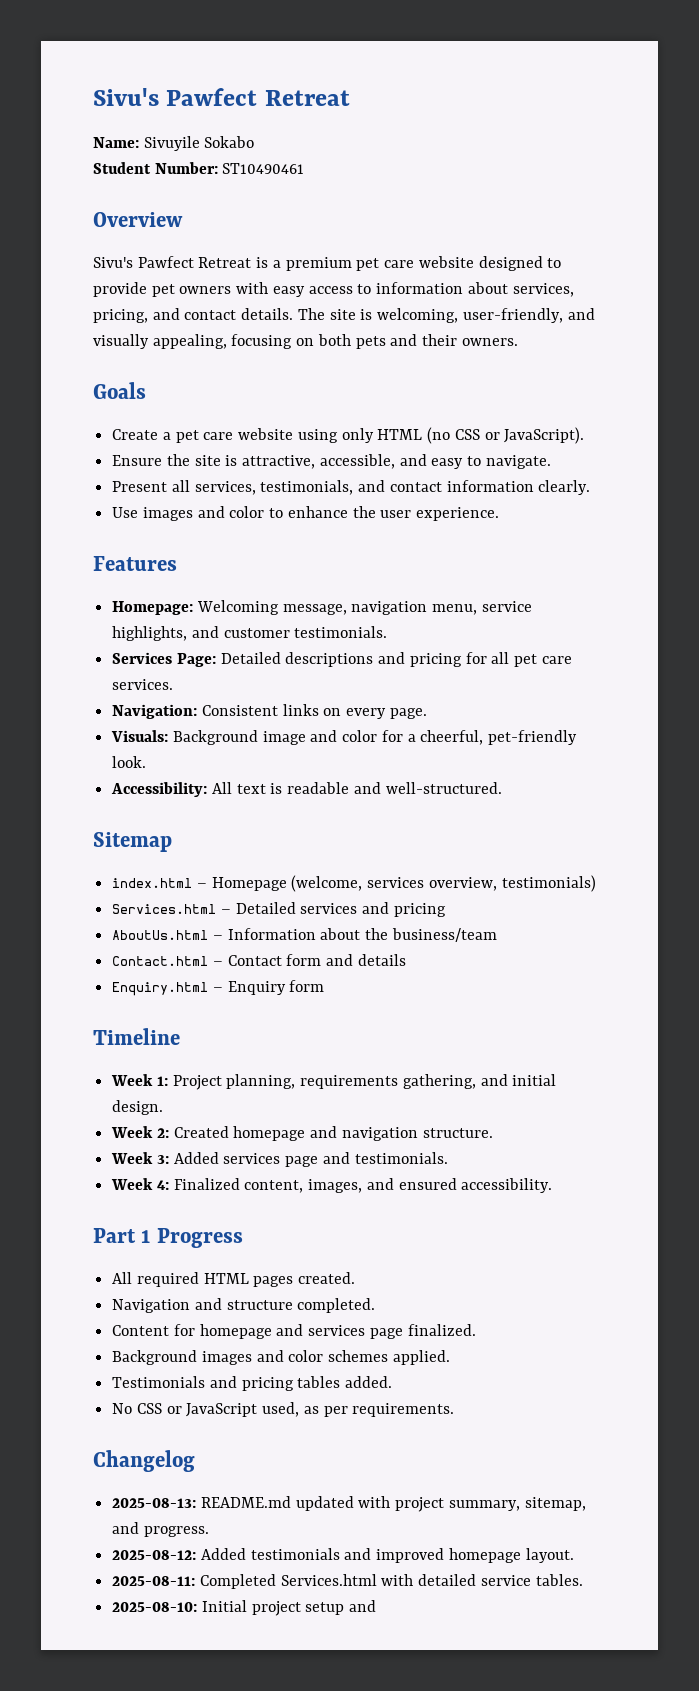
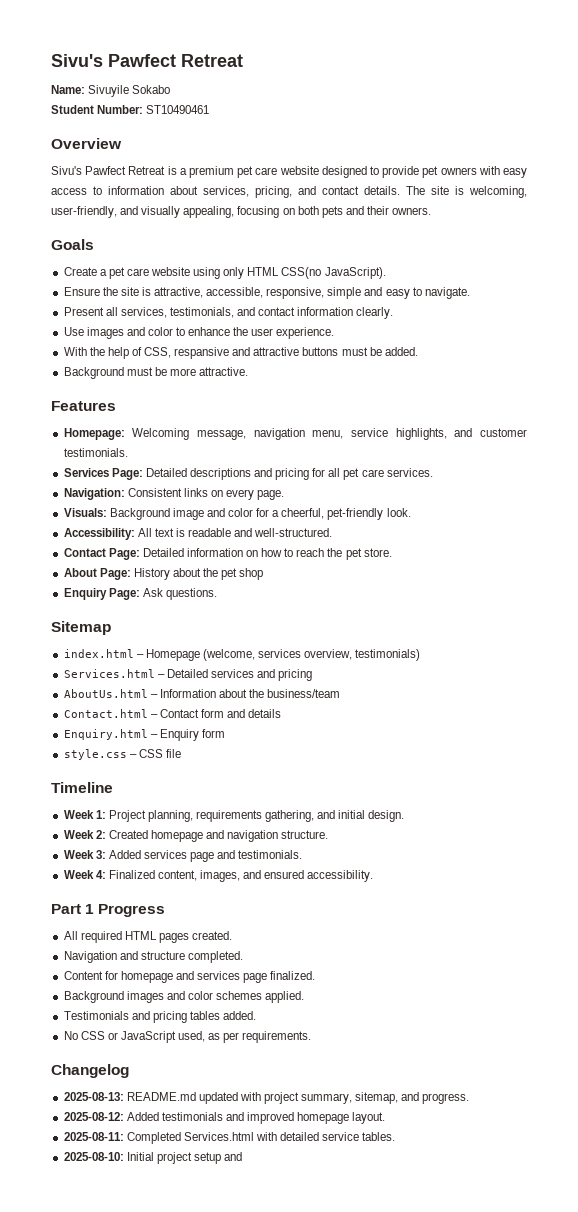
- Create a pet care website using only HTML (no CSS or JavaScript).
+ Create a pet care website using only HTML CSS(no JavaScript).
- Ensure the site is attractive, accessible, and easy to navigate.
+ Ensure the site is attractive, accessible, responsive, simple and easy to navigate.
+ With the help of CSS, respansive and attractive buttons must be added.
+ Background must be more attractive.
+ Contact Page: Detailed information on how to reach the pet store.
+ About Page: History about the pet shop
+ Enquiry Page: Ask questions.
+ style.css – CSS file

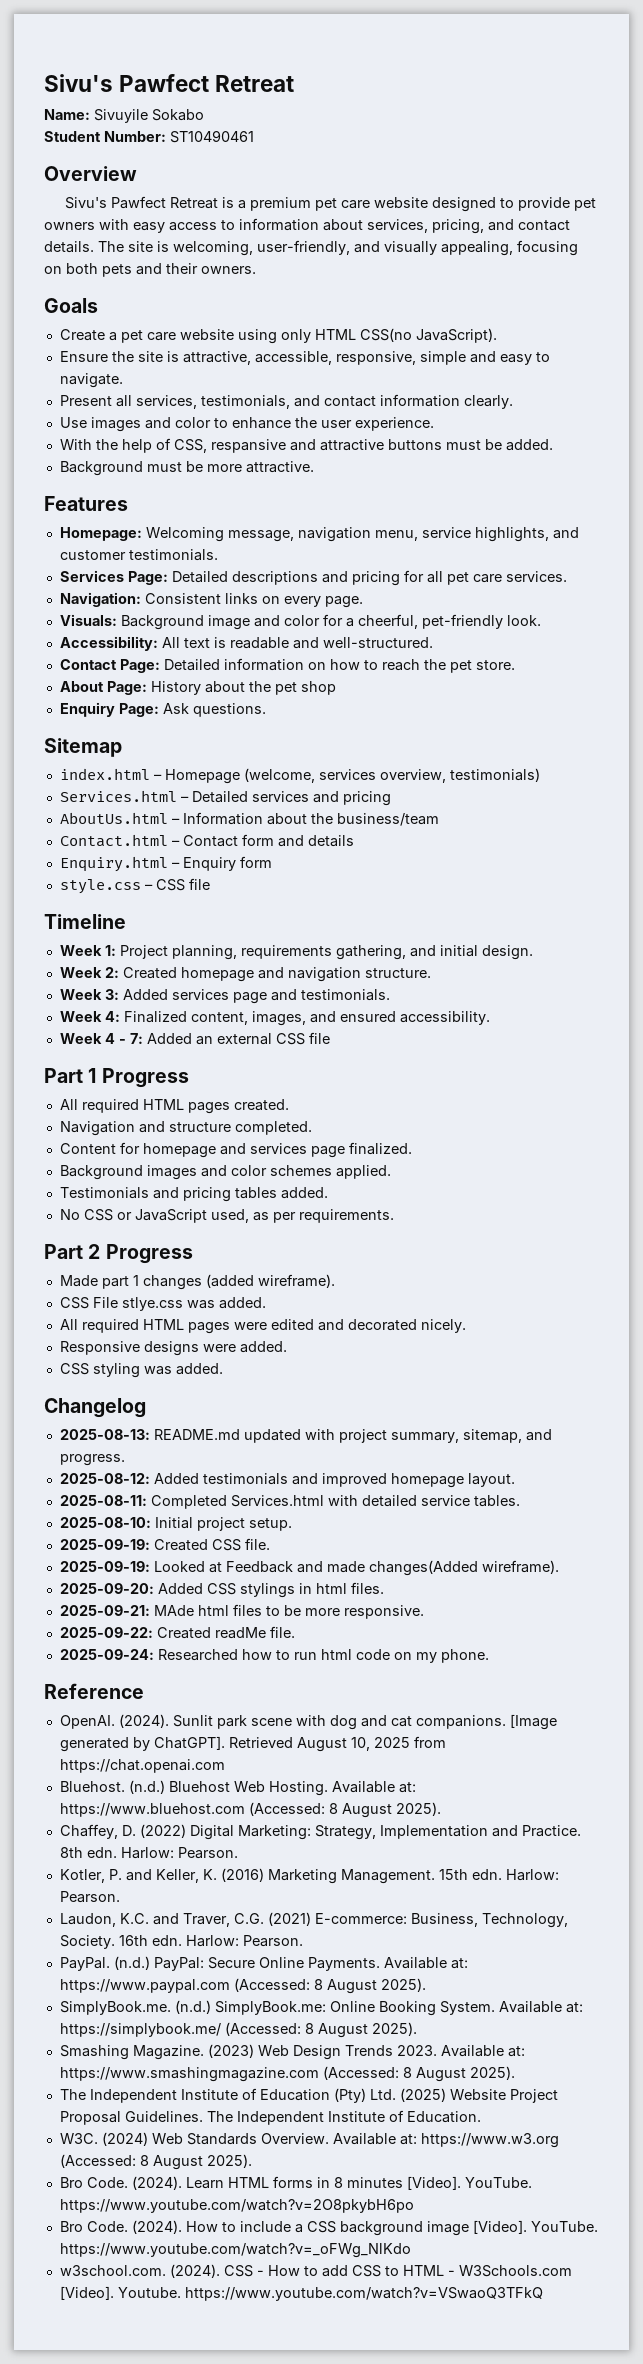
+ Week 4 - 7: Added an external CSS file
+ Part 2 Progress
+ Made part 1 changes (added wireframe).
+ CSS File stlye.css was added.
+ All required HTML pages were edited and decorated nicely.
+ Responsive designs were added.
+ CSS styling was added.
- 2025-08-10: Initial project setup and
+ 2025-08-10: Initial project setup.
+ 2025-09-19: Created CSS file.
+ 2025-09-19: Looked at Feedback and made changes(Added wireframe).
+ 2025-09-20: Added CSS stylings in html files.
+ 2025-09-21: MAde html files to be more responsive.
+ 2025-09-22: Created readMe file.
+ 2025-09-24: Researched how to run html code on my phone.
+ Reference
+ OpenAI. (2024). Sunlit park scene with dog and cat companions. [Image generated by ChatGPT]. Retrieved August 10, 2025 from https://chat.openai.com
+ Bluehost. (n.d.) Bluehost Web Hosting. Available at: https://www.bluehost.com (Accessed: 8 August 2025).
+ Chaffey, D. (2022) Digital Marketing: Strategy, Implementation and Practice. 8th edn. Harlow: Pearson.
+ Kotler, P. and Keller, K. (2016) Marketing Management. 15th edn. Harlow: Pearson.
+ Laudon, K.C. and Traver, C.G. (2021) E-commerce: Business, Technology, Society. 16th edn. Harlow: Pearson.
+ PayPal. (n.d.) PayPal: Secure Online Payments. Available at: https://www.paypal.com (Accessed: 8 August 2025).
+ SimplyBook.me. (n.d.) SimplyBook.me: Online Booking System. Available at: https://simplybook.me/ (Accessed: 8 August 2025).
+ Smashing Magazine. (2023) Web Design Trends 2023. Available at: https://www.smashingmagazine.com (Accessed: 8 August 2025).
+ The Independent Institute of Education (Pty) Ltd. (2025) Website Project Proposal Guidelines. The Independent Institute of Education.
+ W3C. (2024) Web Standards Overview. Available at: https://www.w3.org (Accessed: 8 August 2025).
+ Bro Code. (2024). Learn HTML forms in 8 minutes [Video]. YouTube. https://www.youtube.com/watch?v=2O8pkybH6po
+ Bro Code. (2024). How to include a CSS background image [Video]. YouTube. https://www.youtube.com/watch?v=_oFWg_NlKdo
+ w3school.com. (2024). CSS - How to add CSS to HTML - W3Schools.com [Video]. Youtube. https://www.youtube.com/watch?v=VSwaoQ3TFkQ

